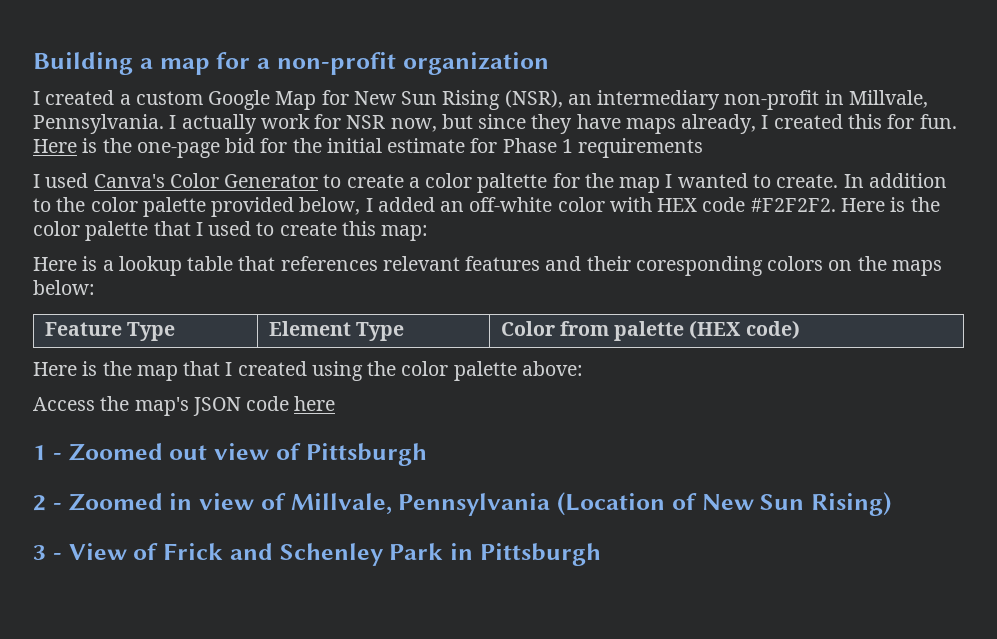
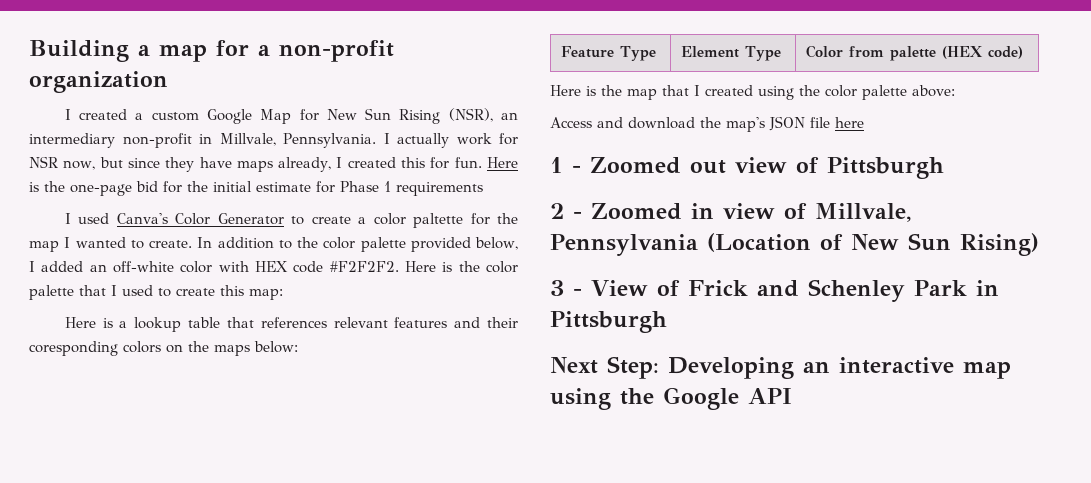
- Access the map's JSON code here
+ Access and download the map's JSON file here
+ Next Step: Developing an interactive map using the Google API

